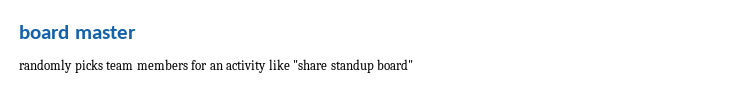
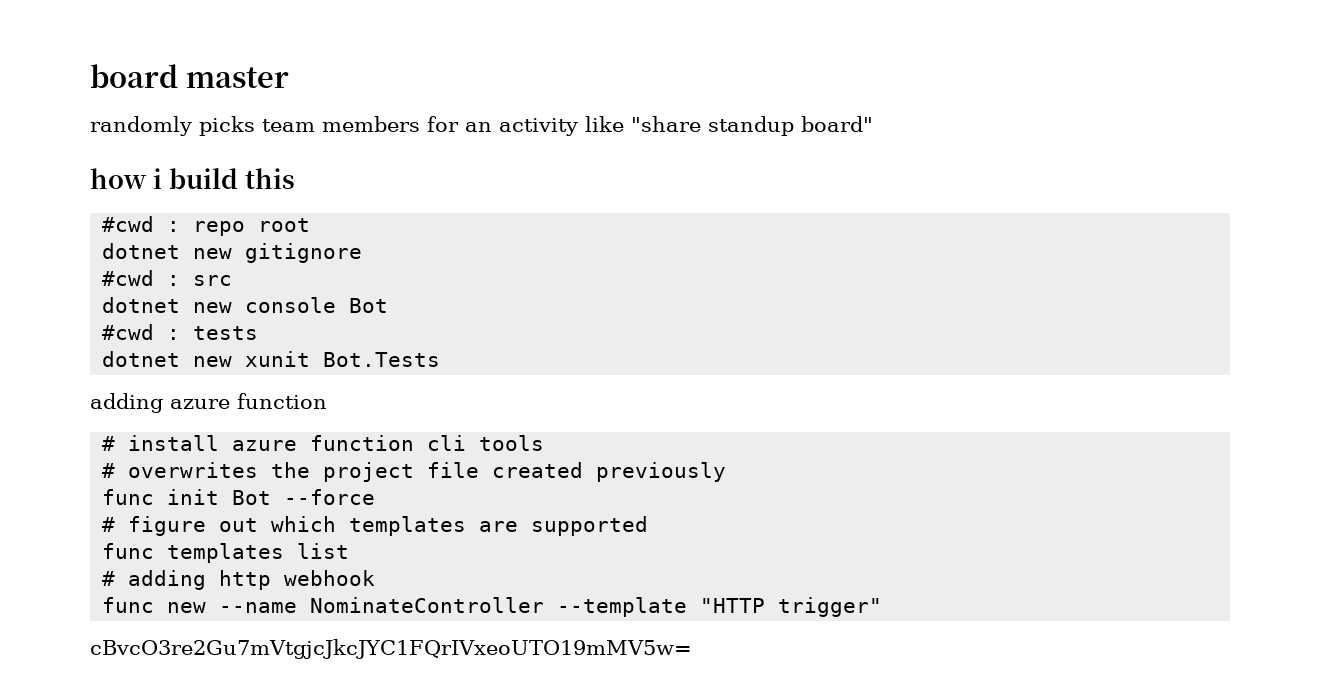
+ how i build this
+ #cwd : repo root
+ dotnet new gitignore
+ #cwd : src
+ dotnet new console Bot
+ #cwd : tests
+ dotnet new xunit Bot.Tests
+ adding azure function
+ # install azure function cli tools
+ # overwrites the project file created previously
+ func init Bot --force
+ # figure out which templates are supported
+ func templates list
+ # adding http webhook
+ func new --name NominateController --template "HTTP trigger"
+ cBvcO3re2Gu7mVtgjcJkcJYC1FQrIVxeoUTO19mMV5w=

